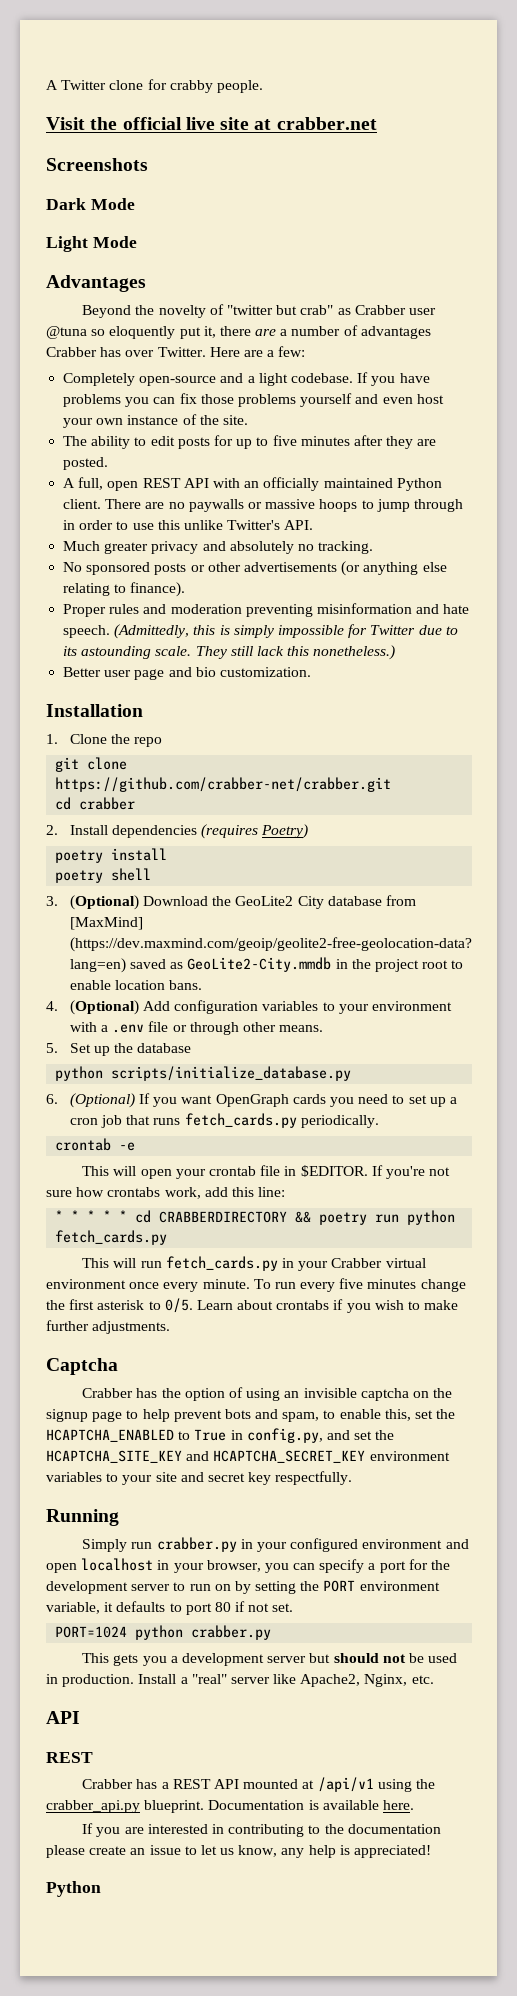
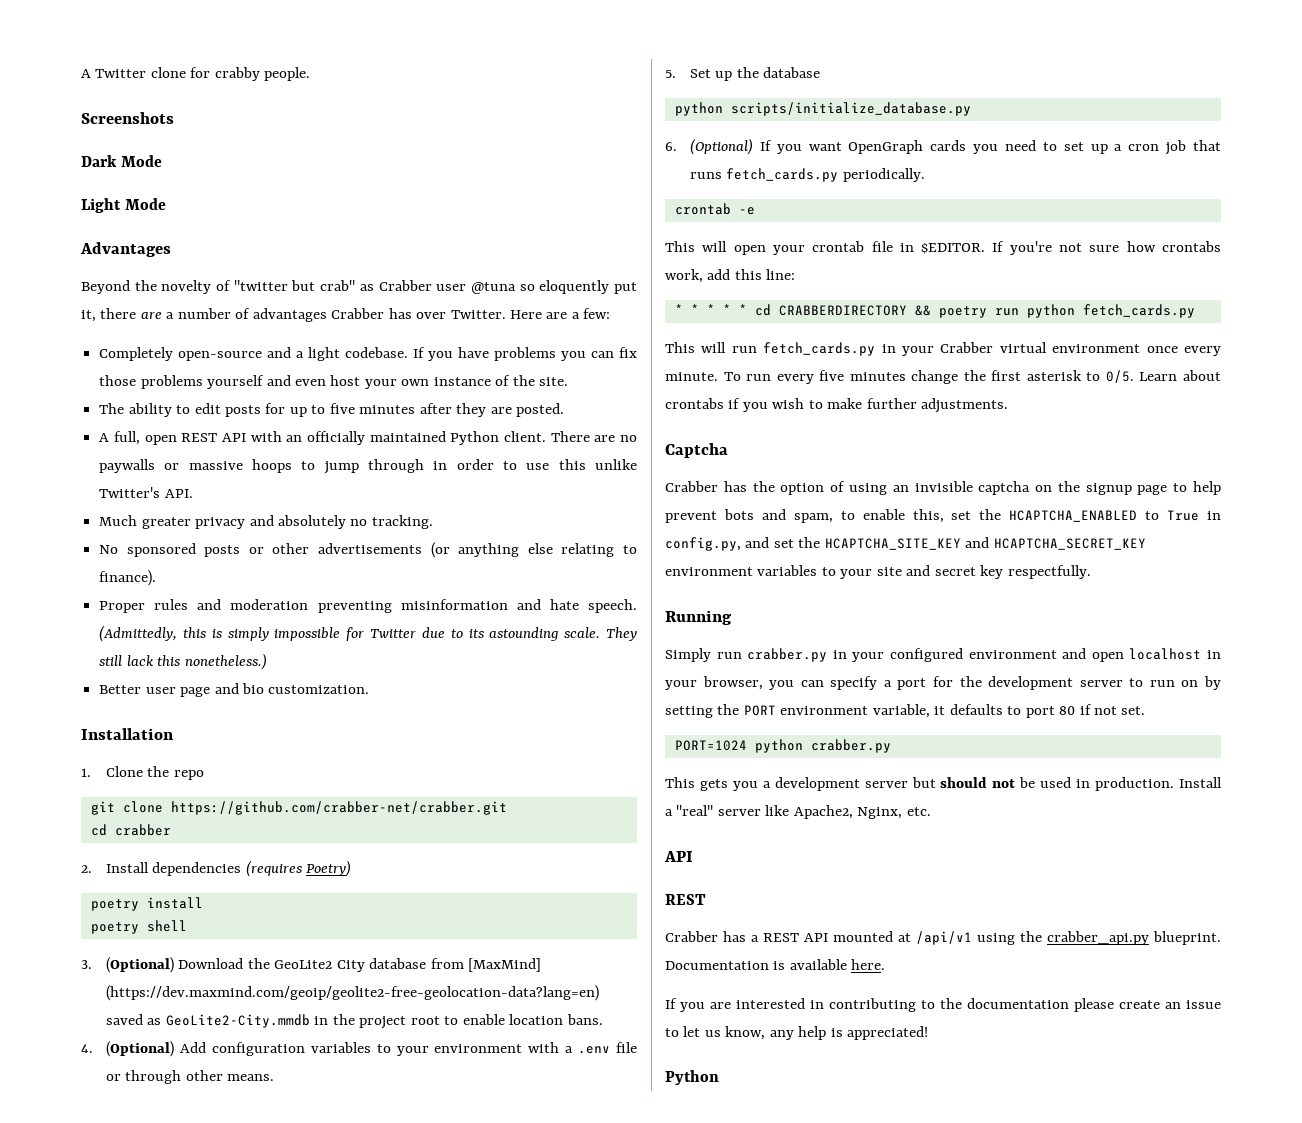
- Visit the official live site at crabber.net

